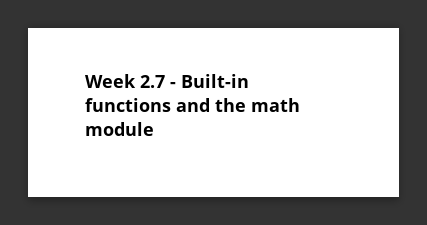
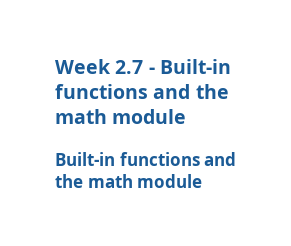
  Week 2.7 - Built-in functions and the math module
+ Built-in functions and the math module

